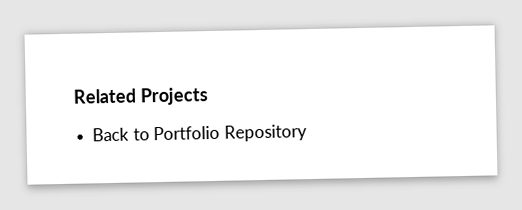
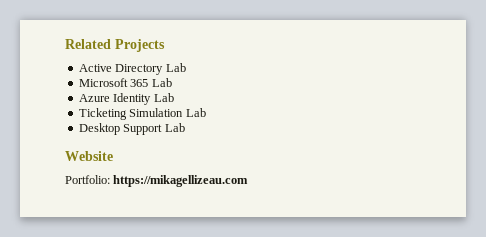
- Back to Portfolio Repository
+ Active Directory Lab
+ Microsoft 365 Lab
+ Azure Identity Lab
+ Ticketing Simulation Lab
+ Desktop Support Lab
+ Website
+ Portfolio: https://mikagellizeau.com

